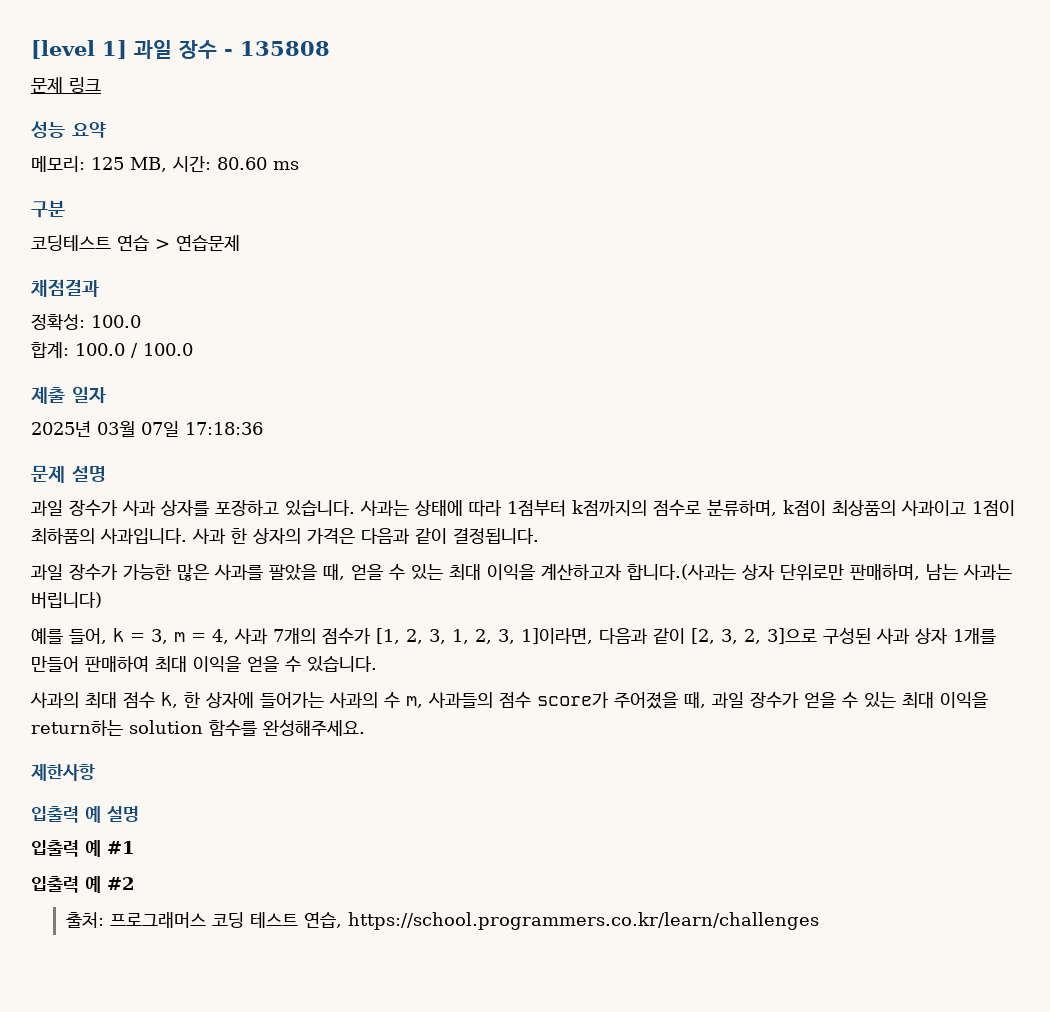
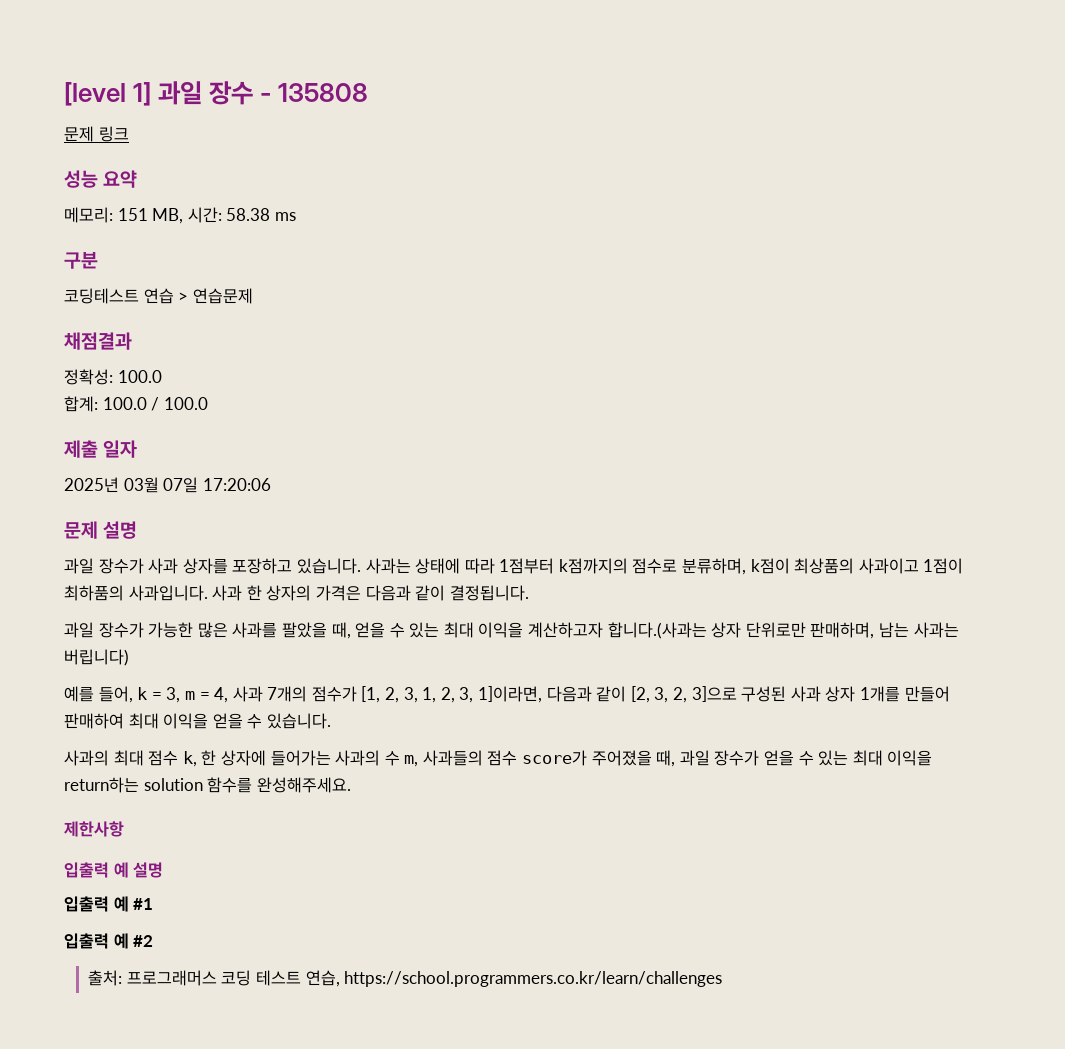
- 메모리: 125 MB, 시간: 80.60 ms
+ 메모리: 151 MB, 시간: 58.38 ms
- 2025년 03월 07일 17:18:36
+ 2025년 03월 07일 17:20:06

